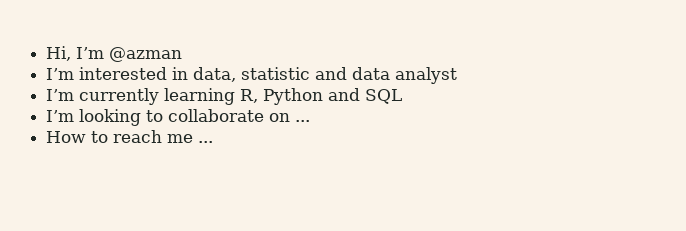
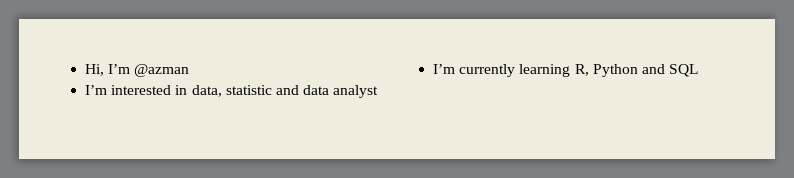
- I’m looking to collaborate on ...
- How to reach me ...

